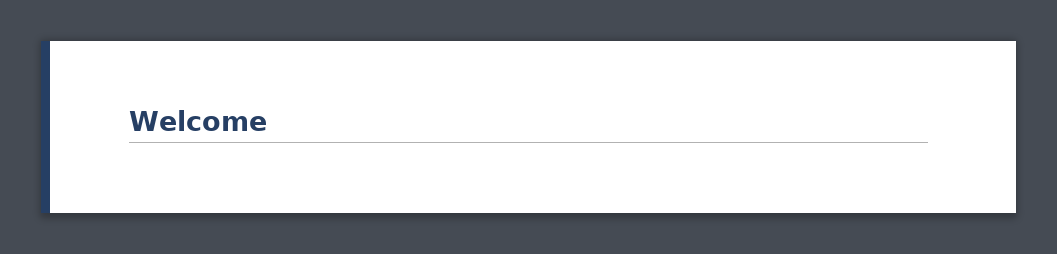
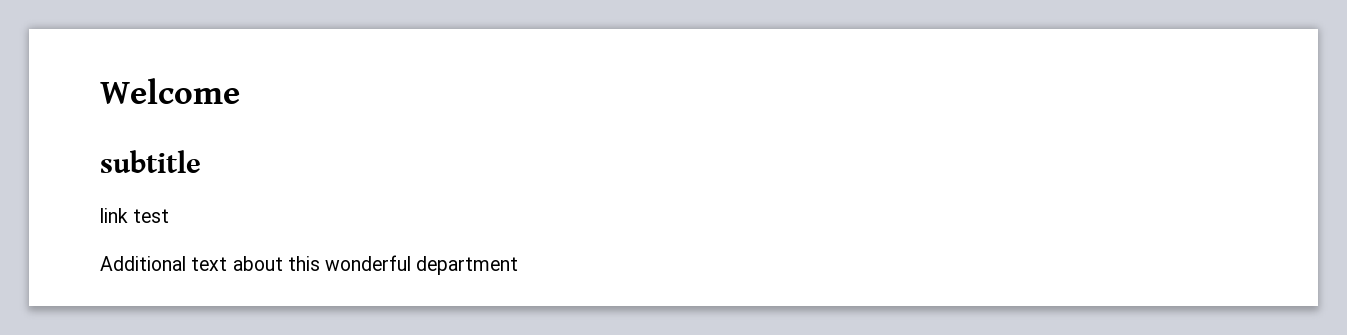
+ subtitle
+ link test
+ Additional text about this wonderful department

